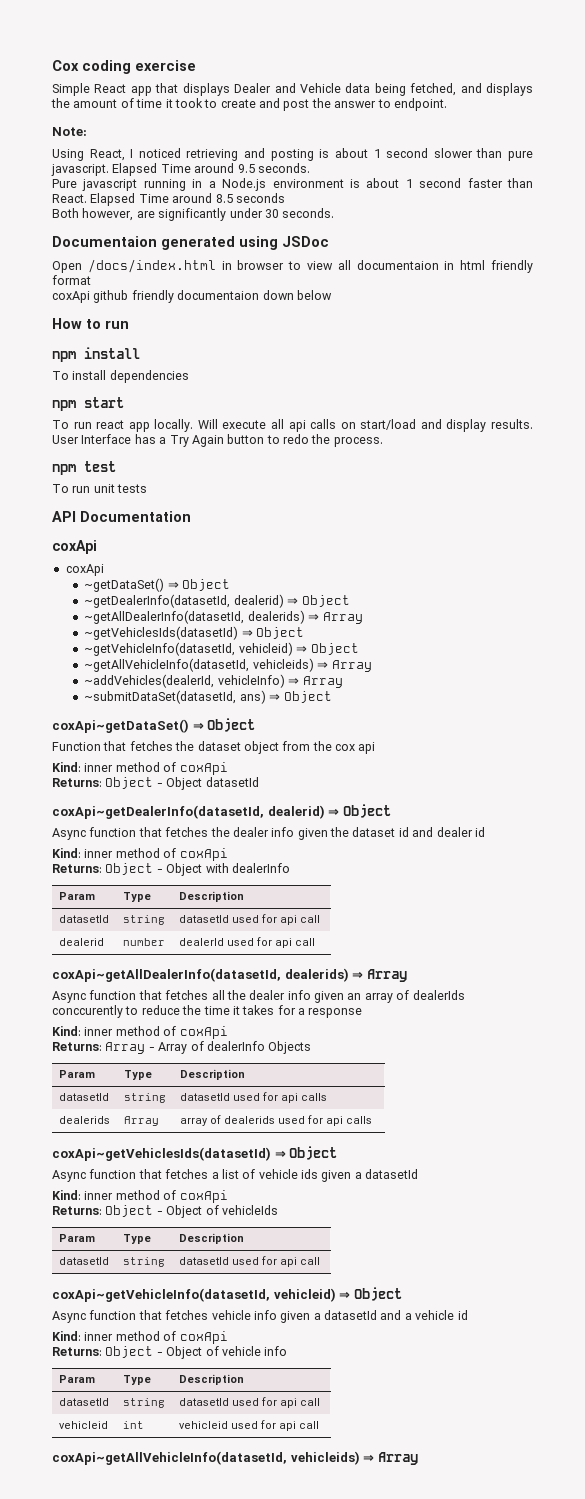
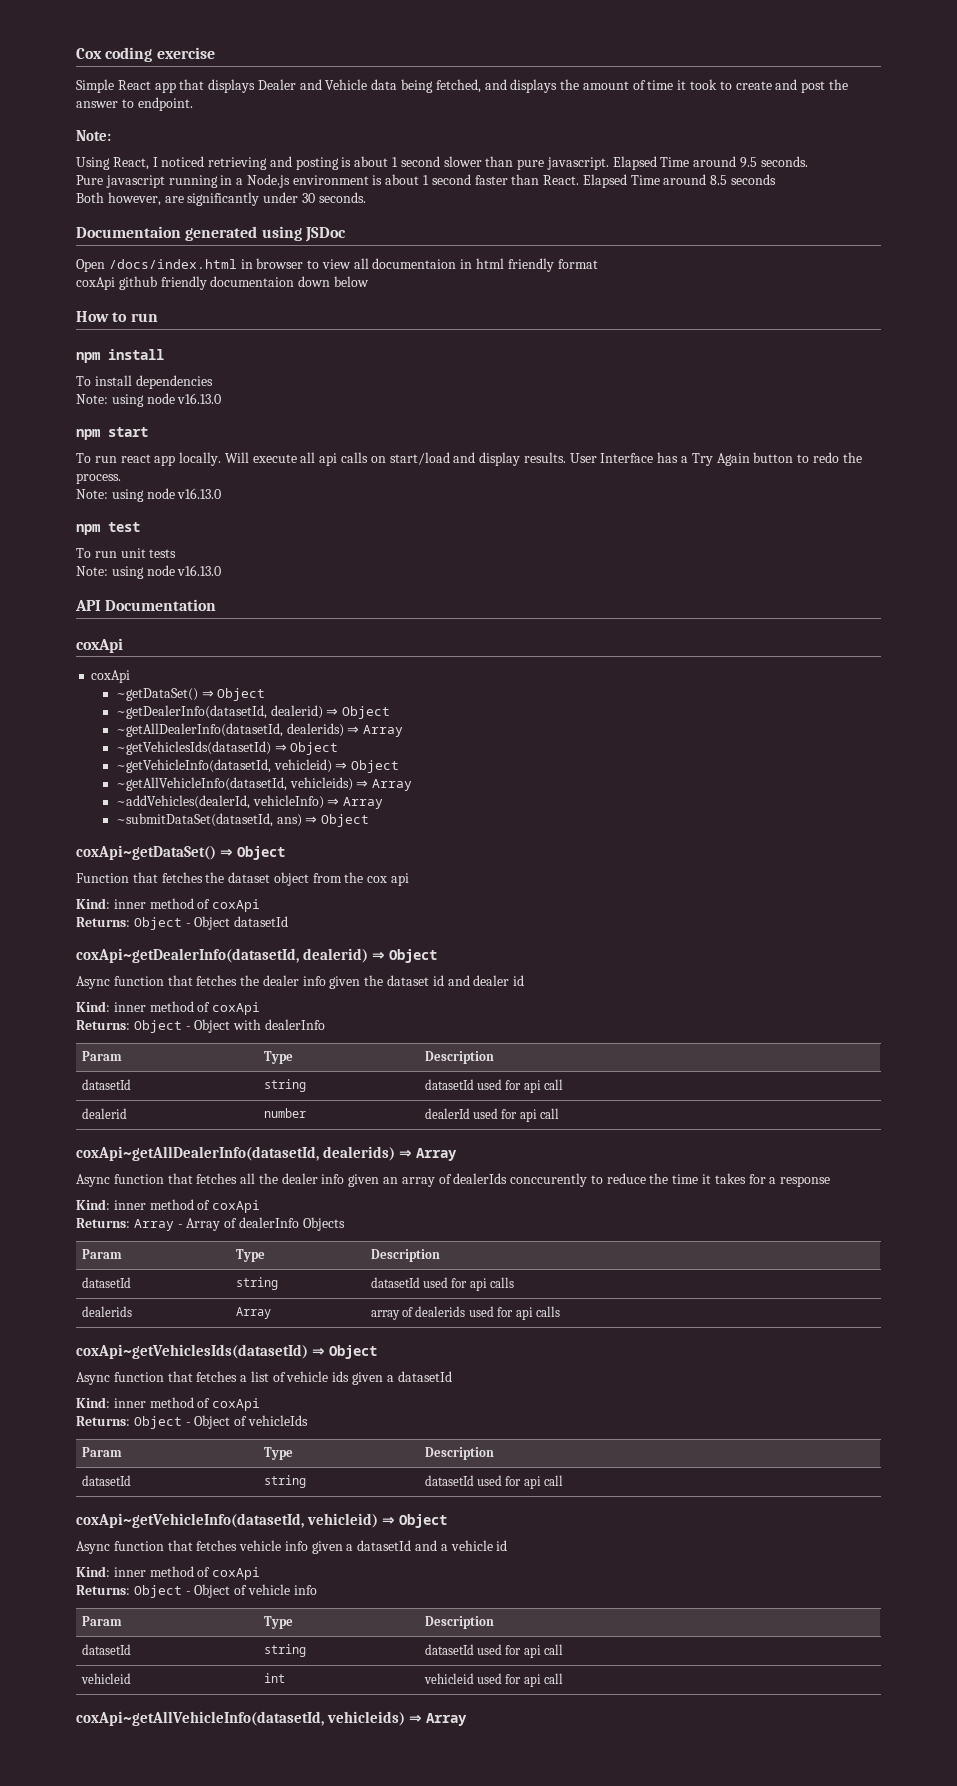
  To install dependencies
+ Note: using node v16.13.0
  User Interface has a Try Again button to redo the process.
+ Note: using node v16.13.0
  To run unit tests
+ Note: using node v16.13.0

